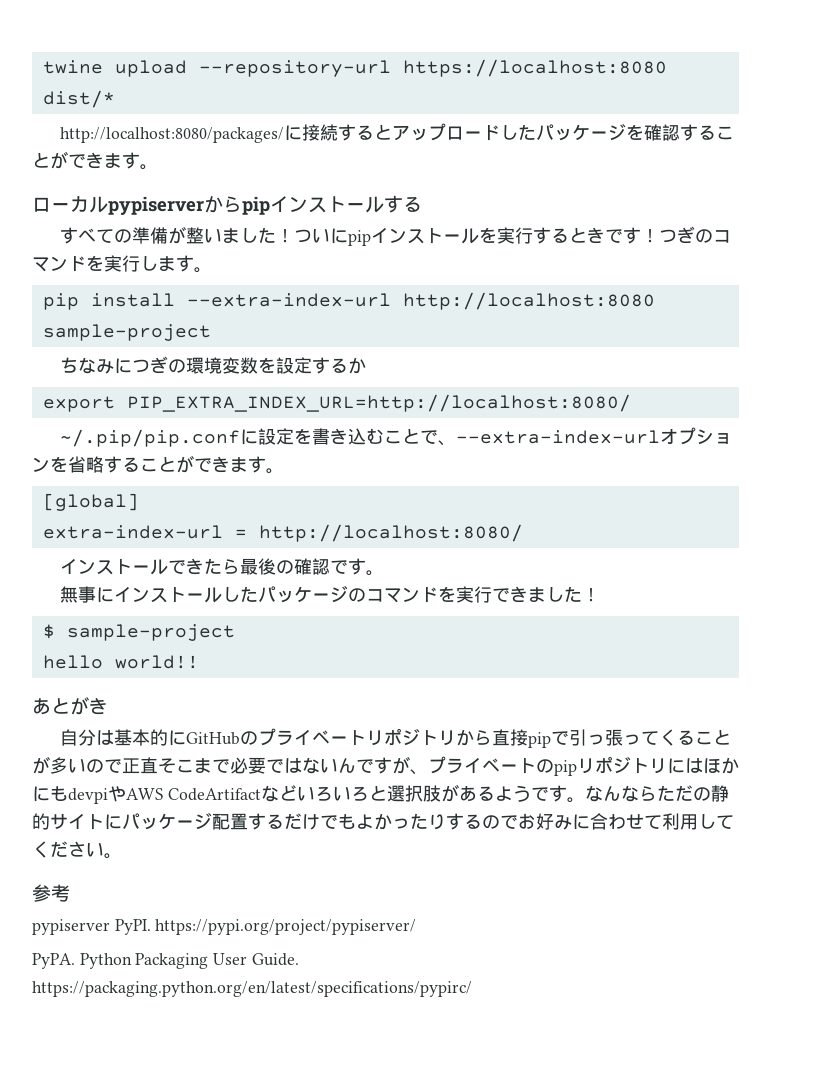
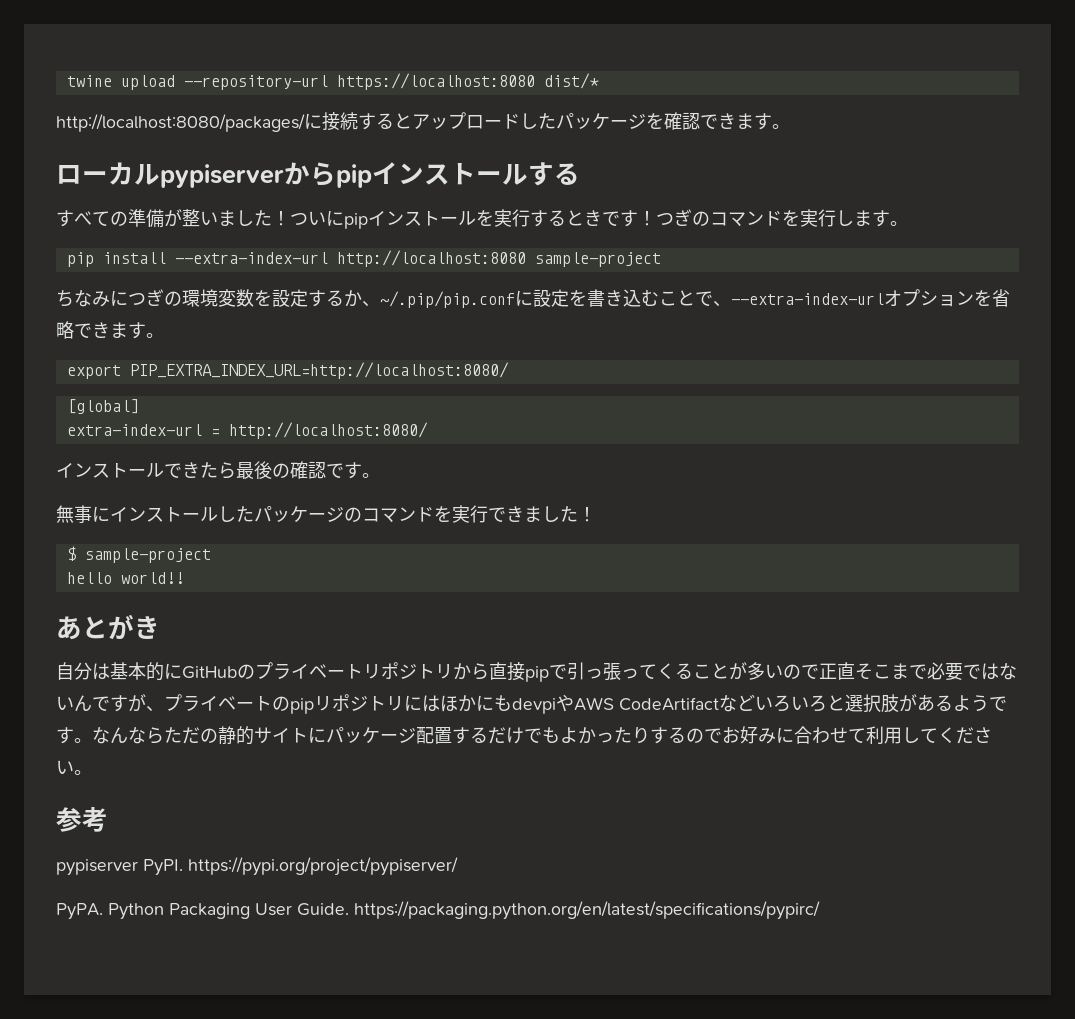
- http://localhost:8080/packages/に接続するとアップロードしたパッケージを確認することができます。
+ http://localhost:8080/packages/に接続するとアップロードしたパッケージを確認できます。
- ちなみにつぎの環境変数を設定するか
+ ちなみにつぎの環境変数を設定するか、~/.pip/pip.confに設定を書き込むことで、--extra-index-urlオプションを省略できます。
  export PIP_EXTRA_INDEX_URL=http://localhost:8080/
- ~/.pip/pip.confに設定を書き込むことで、--extra-index-urlオプションを省略することができます。

